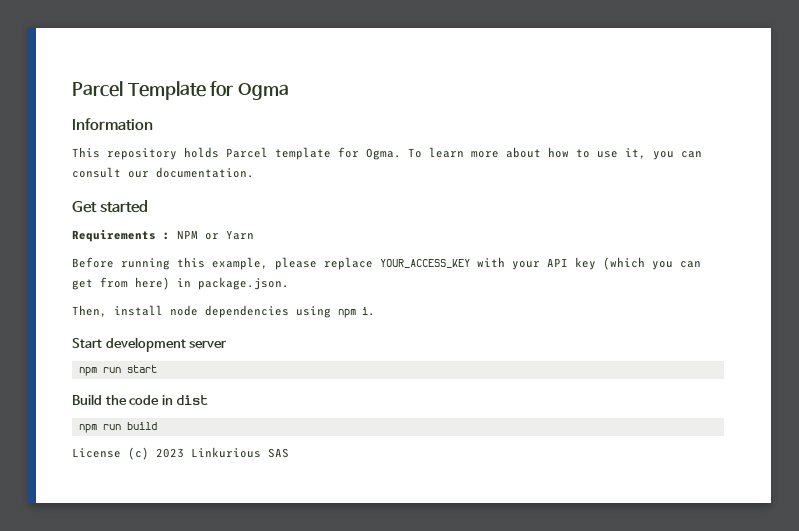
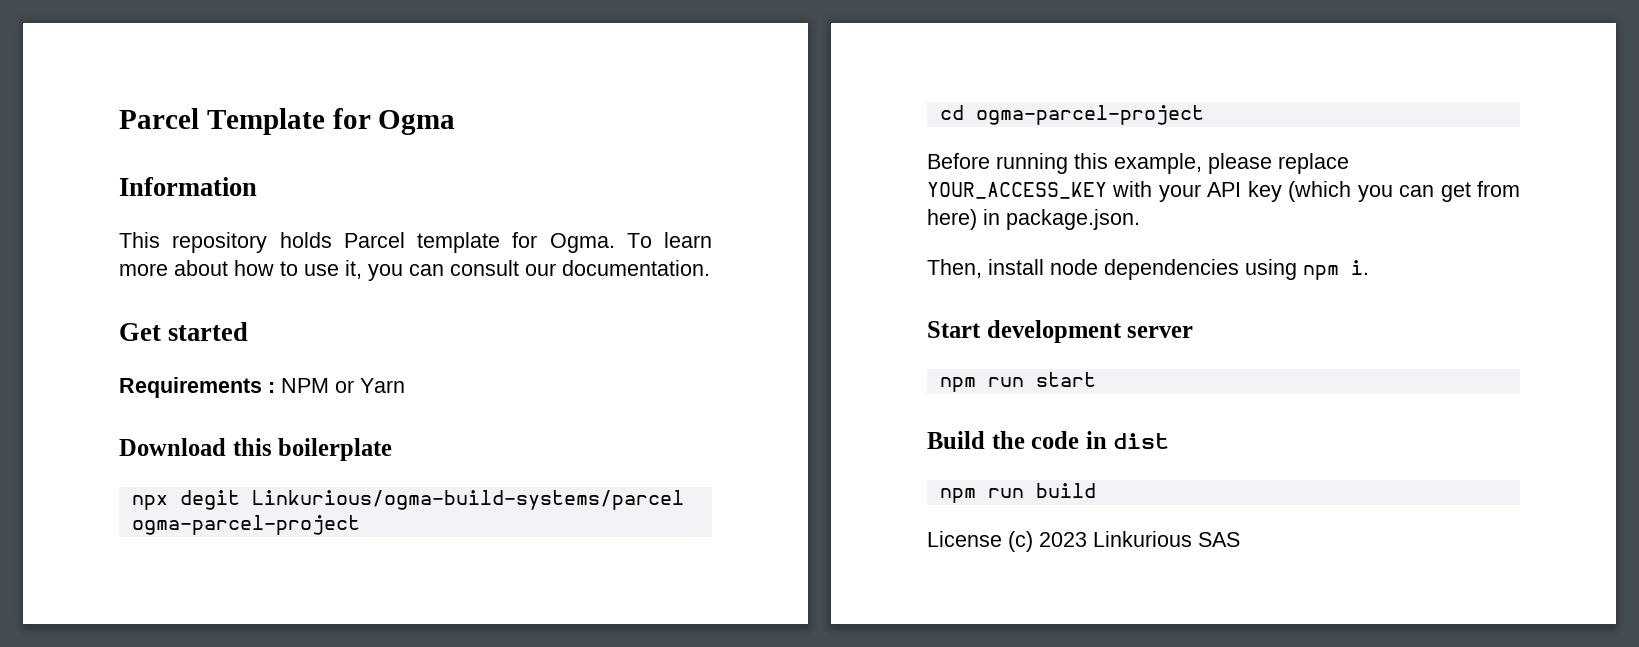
+ Download this boilerplate
+ npx degit Linkurious/ogma-build-systems/parcel ogma-parcel-project
+ cd ogma-parcel-project

